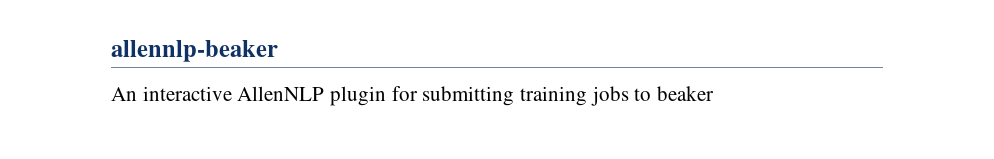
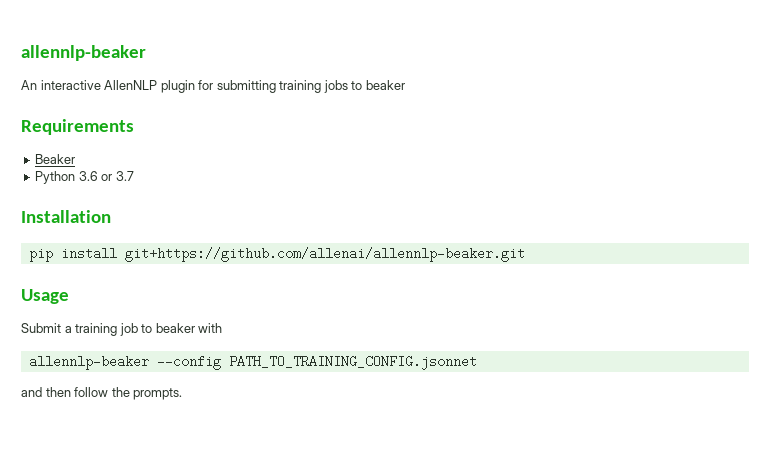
+ Requirements
+ Beaker
+ Python 3.6 or 3.7
+ Installation
+ pip install git+https://github.com/allenai/allennlp-beaker.git
+ Usage
+ Submit a training job to beaker with
+ allennlp-beaker --config PATH_TO_TRAINING_CONFIG.jsonnet
+ and then follow the prompts.

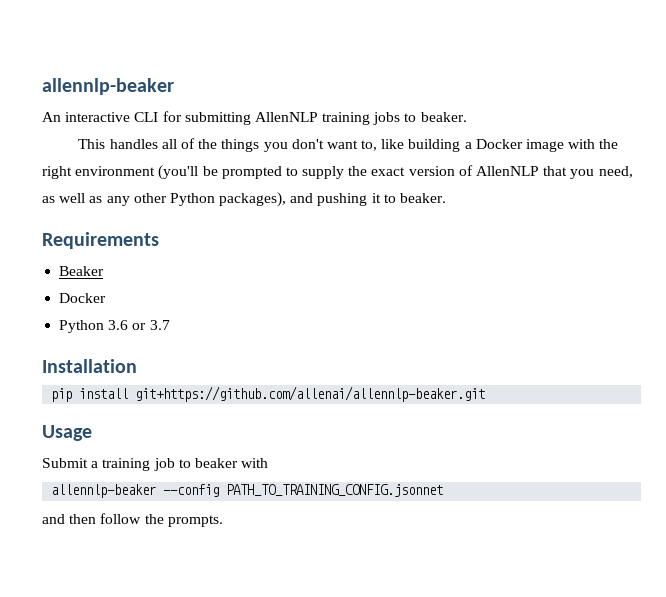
- An interactive AllenNLP plugin for submitting training jobs to beaker
+ An interactive CLI for submitting AllenNLP training jobs to beaker.
+ This handles all of the things you don't want to, like building a Docker image with the right environment (you'll be prompted to supply the exact version of AllenNLP that you need, as well as any other Python packages), and pushing it to beaker.
  Beaker
+ Docker

